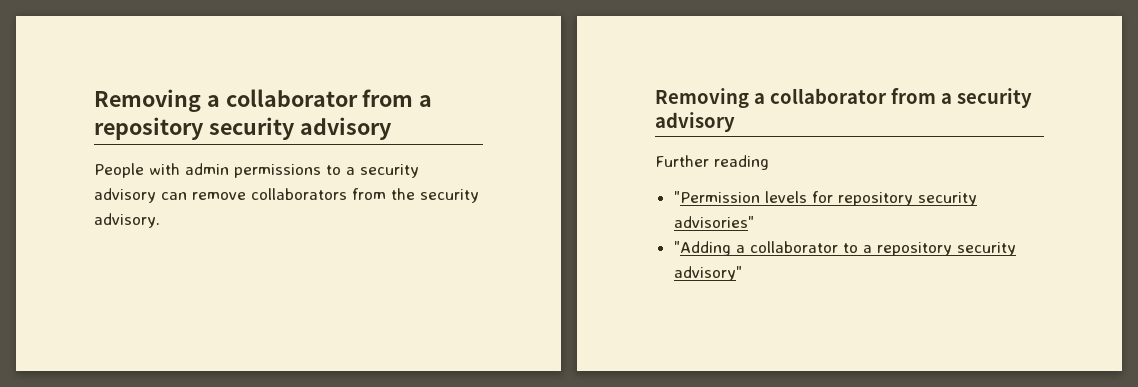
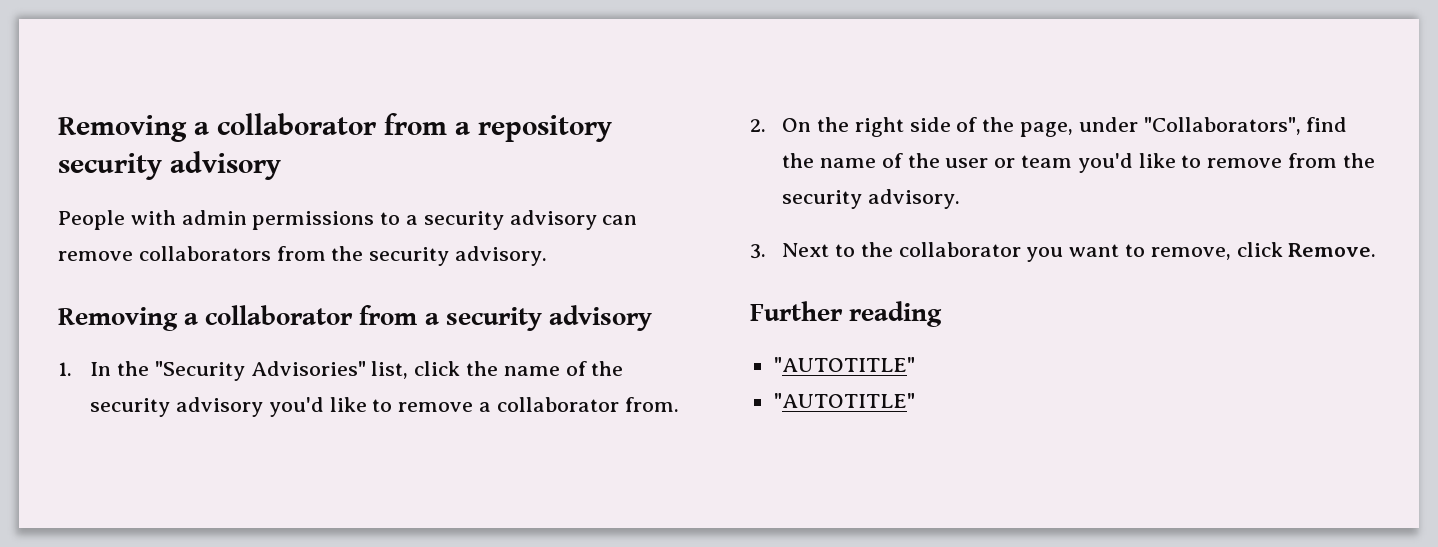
+ 1. In the "Security Advisories" list, click the name of the security advisory you'd like to remove a collaborator from.
+ 2. On the right side of the page, under "Collaborators", find the name of the user or team you'd like to remove from the security advisory.
+ 3. Next to the collaborator you want to remove, click Remove.
  Further reading
- "Permission levels for repository security advisories"
- "Adding a collaborator to a repository security advisory"
+ "AUTOTITLE"
+ "AUTOTITLE"

